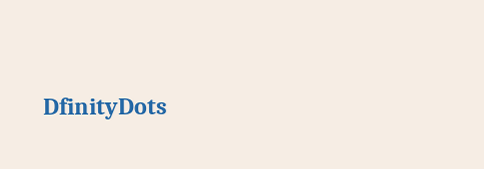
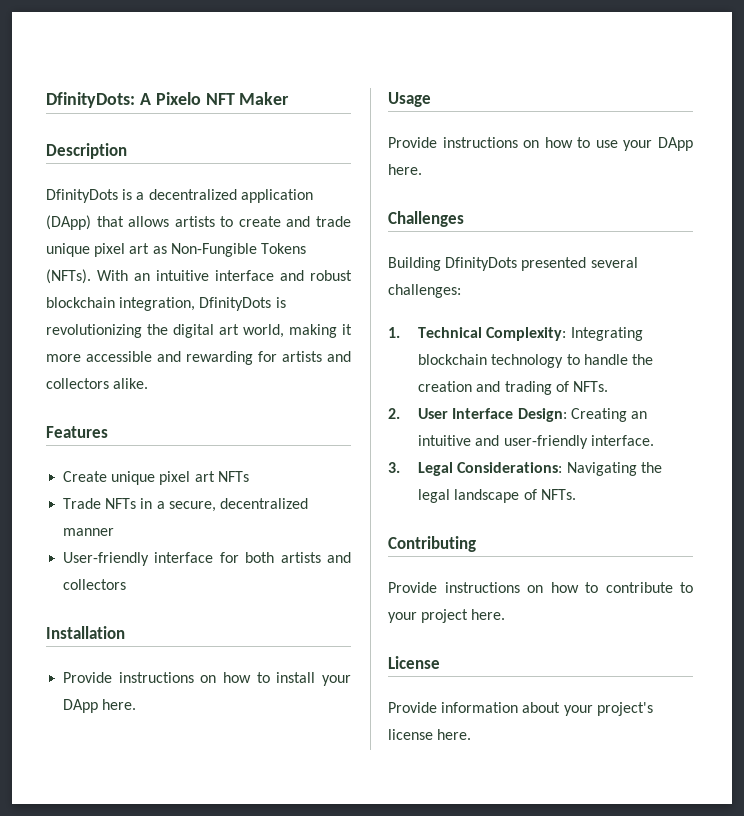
- DfinityDots
+ DfinityDots: A Pixelo NFT Maker
+ Description
+ DfinityDots is a decentralized application (DApp) that allows artists to create and trade unique pixel art as Non-Fungible Tokens (NFTs). With an intuitive interface and robust blockchain integration, DfinityDots is revolutionizing the digital art world, making it more accessible and rewarding for artists and collectors alike.
+ Features
+ Create unique pixel art NFTs
+ Trade NFTs in a secure, decentralized manner
+ User-friendly interface for both artists and collectors
+ Installation
+ Provide instructions on how to install your DApp here.
+ Usage
+ Provide instructions on how to use your DApp here.
+ Challenges
+ Building DfinityDots presented several challenges:
+ 1. Technical Complexity: Integrating blockchain technology to handle the creation and trading of NFTs.
+ 2. User Interface Design: Creating an intuitive and user-friendly interface.
+ 3. Legal Considerations: Navigating the legal landscape of NFTs.
+ Contributing
+ Provide instructions on how to contribute to your project here.
+ License
+ Provide information about your project's license here.

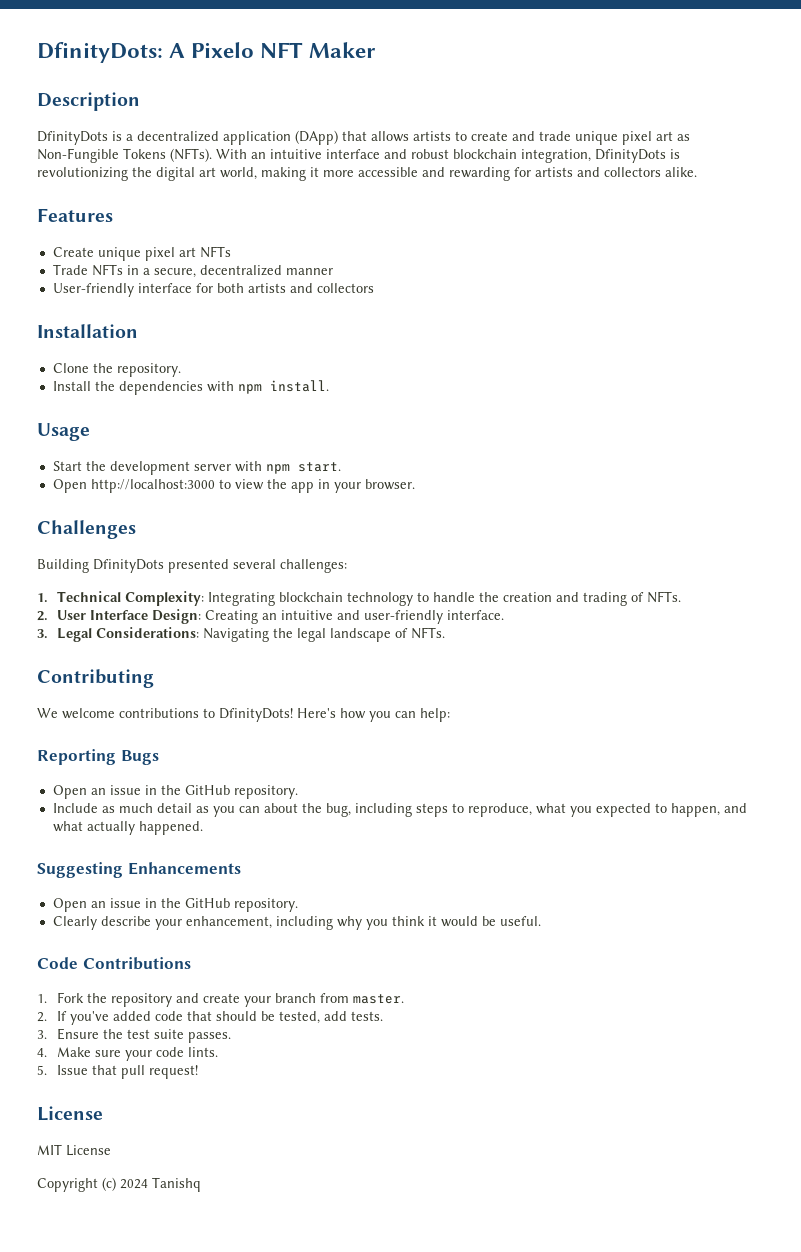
- Provide instructions on how to install your DApp here.
+ Clone the repository.
+ Install the dependencies with npm install.
  Usage
- Provide instructions on how to use your DApp here.
+ Start the development server with npm start.
+ Open http://localhost:3000 to view the app in your browser.
- Provide instructions on how to contribute to your project here.
+ We welcome contributions to DfinityDots! Here's how you can help:
+ Reporting Bugs
+ Open an issue in the GitHub repository.
+ Include as much detail as you can about the bug, including steps to reproduce, what you expected to happen, and what actually happened.
+ Suggesting Enhancements
+ Open an issue in the GitHub repository.
+ Clearly describe your enhancement, including why you think it would be useful.
+ Code Contributions
+ 1. Fork the repository and create your branch from master.
+ 2. If you've added code that should be tested, add tests.
+ 3. Ensure the test suite passes.
+ 4. Make sure your code lints.
+ 5. Issue that pull request!
  License
- Provide information about your project's license here.
+ MIT License
+ Copyright (c) 2024 Tanishq

